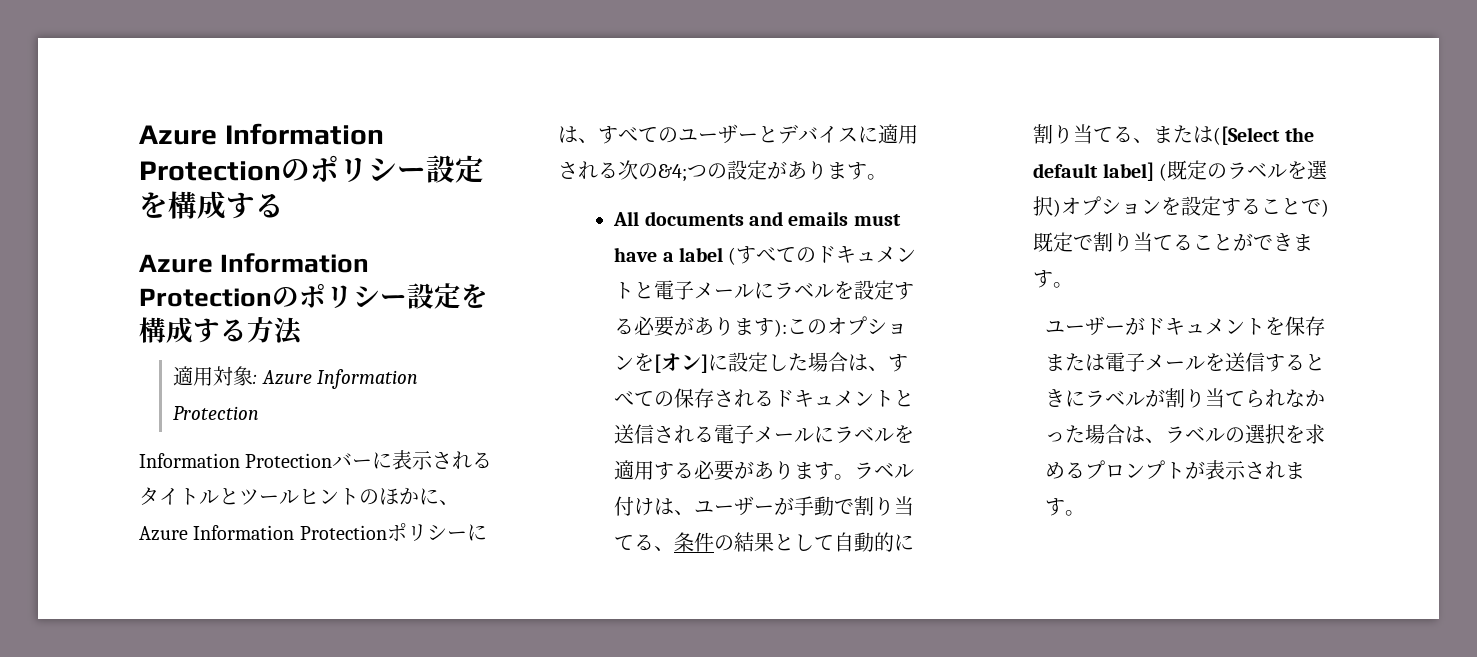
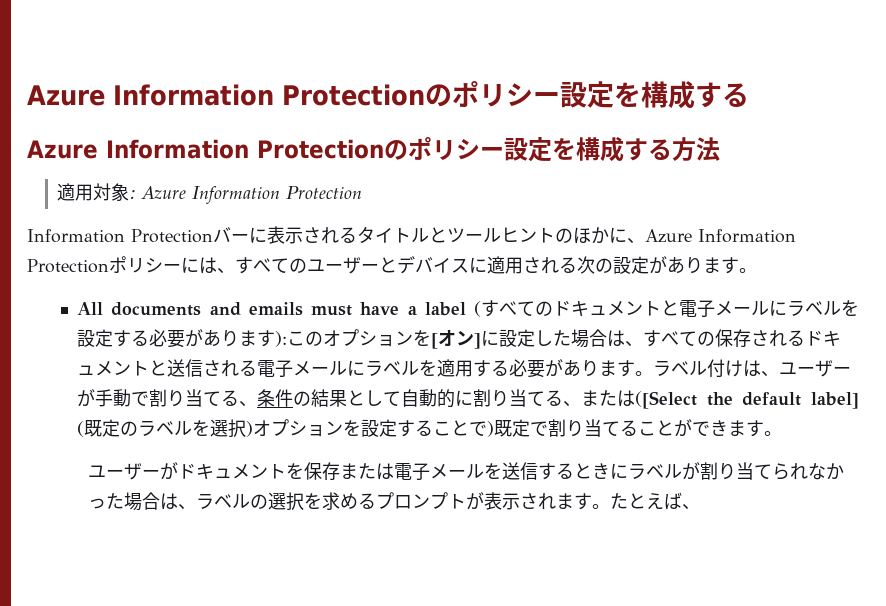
- Information Protectionバーに表示されるタイトルとツールヒントのほかに、Azure Information Protectionポリシーには、すべてのユーザーとデバイスに適用される次の&4;つの設定があります。
+ Information Protectionバーに表示されるタイトルとツールヒントのほかに、Azure Information Protectionポリシーには、すべてのユーザーとデバイスに適用される次の設定があります。
+ たとえば、

